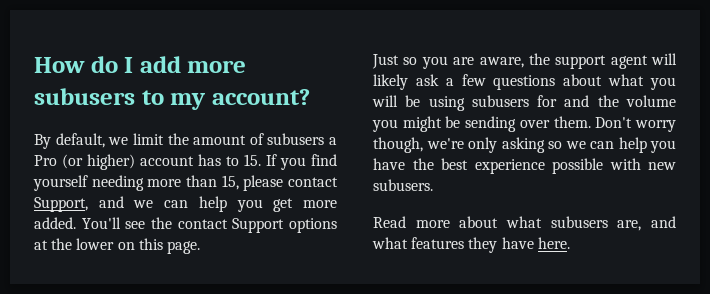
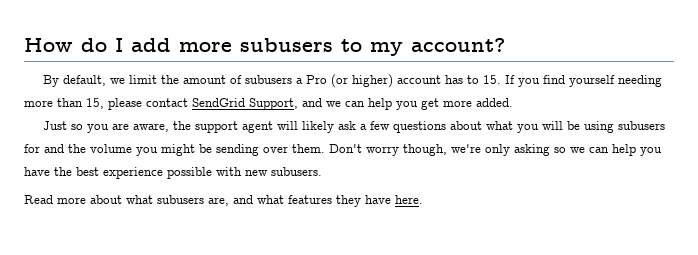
- By default, we limit the amount of subusers a Pro (or higher) account has to 15. If you find yourself needing more than 15, please contact Support, and we can help you get more added. You'll see the contact Support options at the lower on this page.
+ By default, we limit the amount of subusers a Pro (or higher) account has to 15. If you find yourself needing more than 15, please contact SendGrid Support, and we can help you get more added.

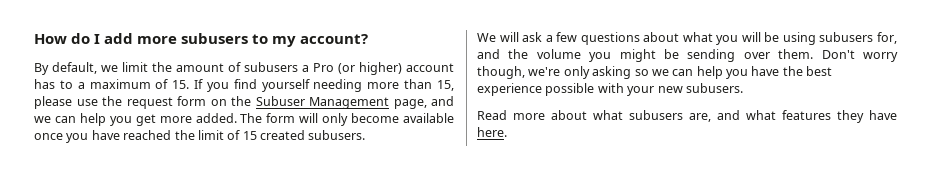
- By default, we limit the amount of subusers a Pro (or higher) account has to 15. If you find yourself needing more than 15, please contact SendGrid Support, and we can help you get more added.
- Just so you are aware, the support agent will likely ask a few questions about what you will be using subusers for and the volume you might be sending over them.
+ By default, we limit the amount of subusers a Pro (or higher) account has to a maximum of 15. If you find yourself needing more than 15, please use the request form on the Subuser Management page, and we can help you get more added. The form will only become available once you have reached the limit of 15 created subusers.
+ We will ask a few questions about what you will be using subusers for, and the volume you might be sending over them.
- Don't worry though, we're only asking so we can help you have the best experience possible with new subusers.
+ Don't worry though, we're only asking so we can help you have the best experience possible with your new subusers.

